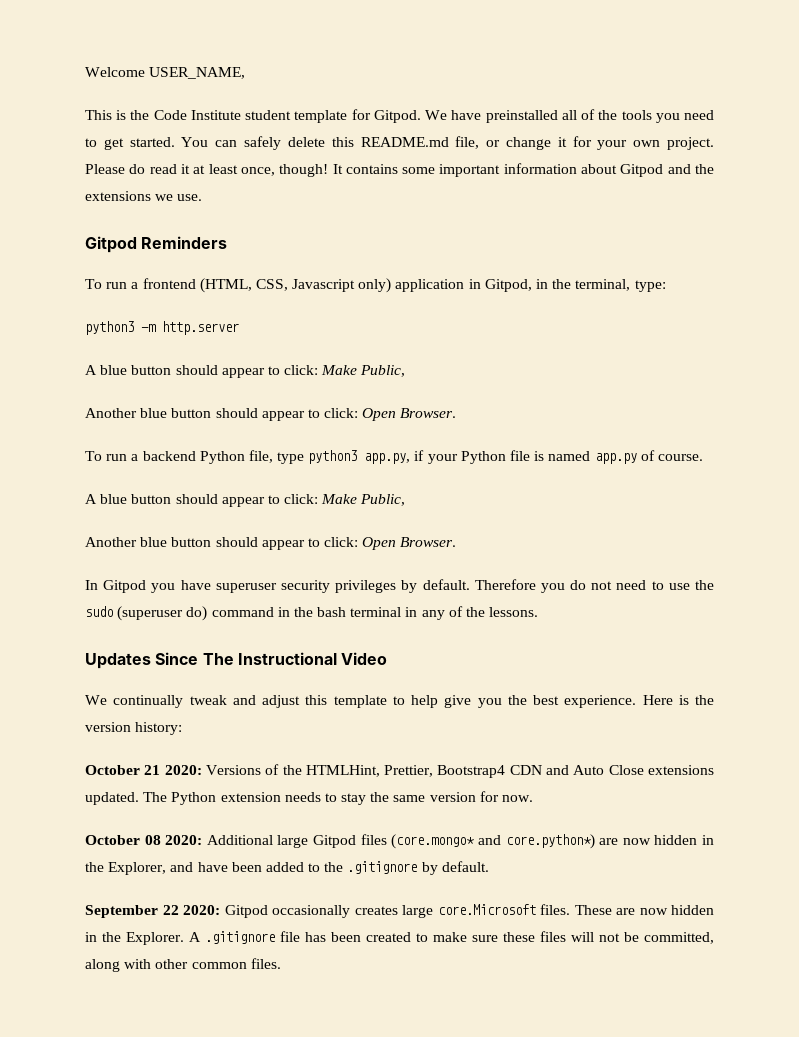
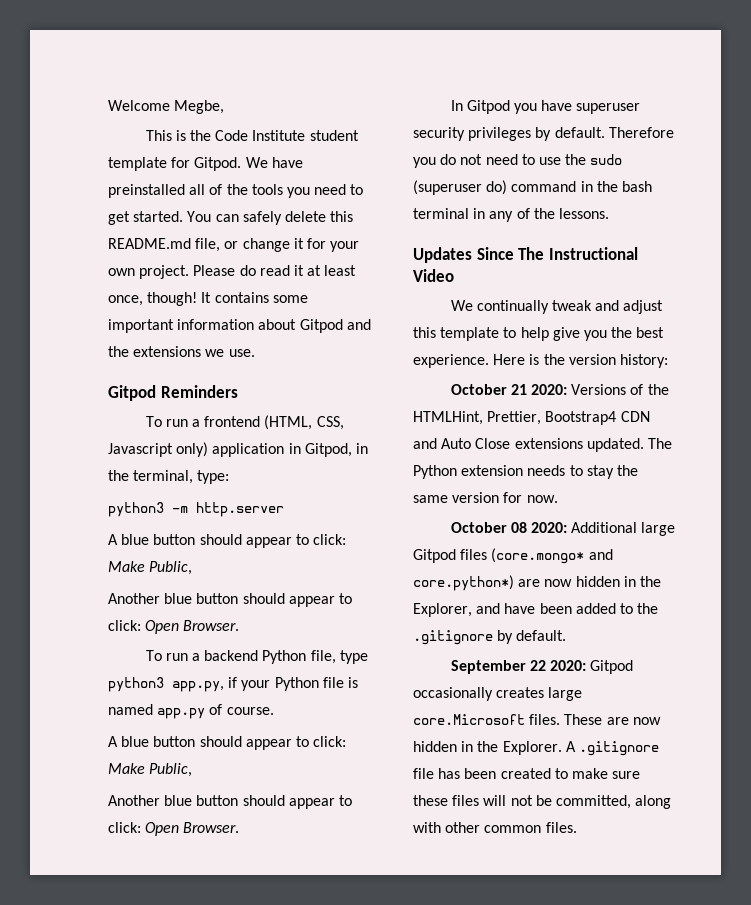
- Welcome USER_NAME,
+ Welcome Megbe,

